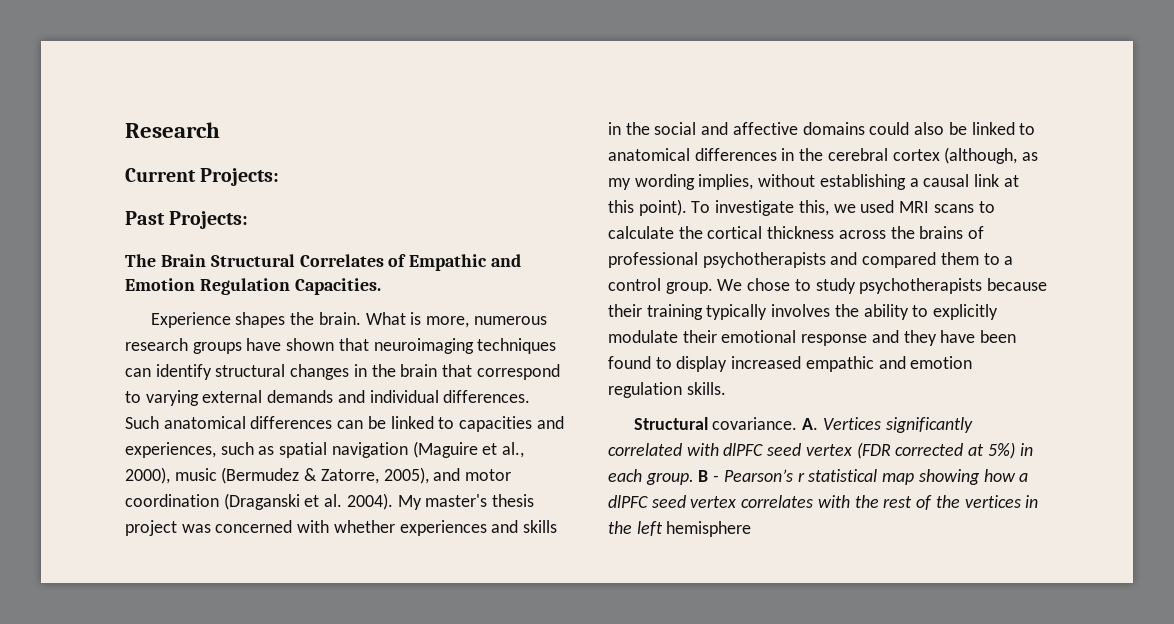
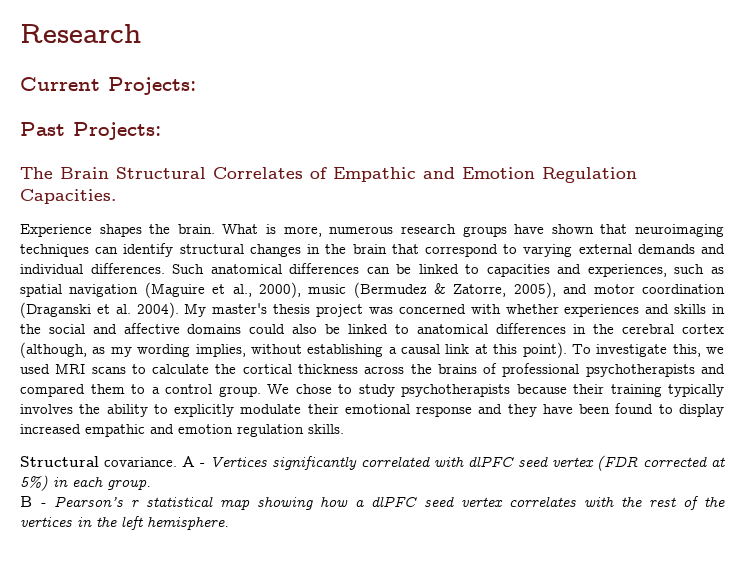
- A. Vertices significantly correlated with dlPFC seed vertex (FDR corrected at 5%) in each group. B - Pearson’s r statistical map showing how a dlPFC seed vertex correlates with the rest of the vertices in the left hemisphere
+ A - Vertices significantly correlated with dlPFC seed vertex (FDR corrected at 5%) in each group.
+ B - Pearson’s r statistical map showing how a dlPFC seed vertex correlates with the rest of the vertices in the left hemisphere.

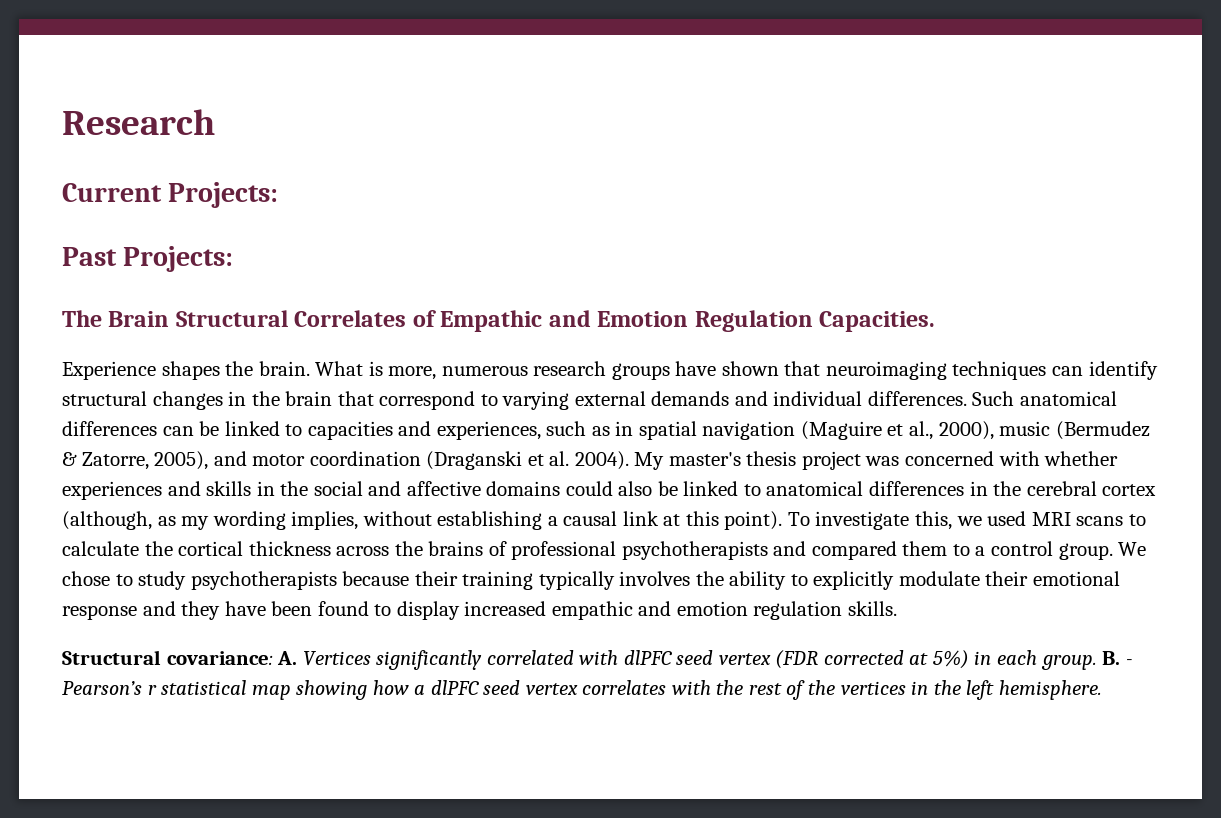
- Such anatomical differences can be linked to capacities and experiences, such as spatial navigation (Maguire et al., 2000), music (Bermudez & Zatorre, 2005), and motor coordination (Draganski et al. 2004).
+ Such anatomical differences can be linked to capacities and experiences, such as in spatial navigation (Maguire et al., 2000), music (Bermudez & Zatorre, 2005), and motor coordination (Draganski et al. 2004).
- Structural covariance. A - Vertices significantly correlated with dlPFC seed vertex (FDR corrected at 5%) in each group.
- B - Pearson’s r statistical map showing how a dlPFC seed vertex correlates with the rest of the vertices in the left hemisphere.
+ Structural covariance: A. Vertices significantly correlated with dlPFC seed vertex (FDR corrected at 5%) in each group. B. - Pearson’s r statistical map showing how a dlPFC seed vertex correlates with the rest of the vertices in the left hemisphere.

